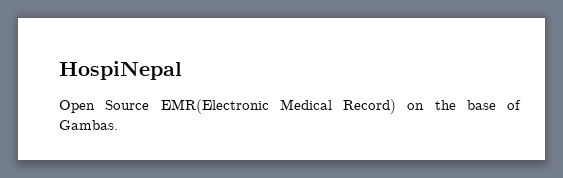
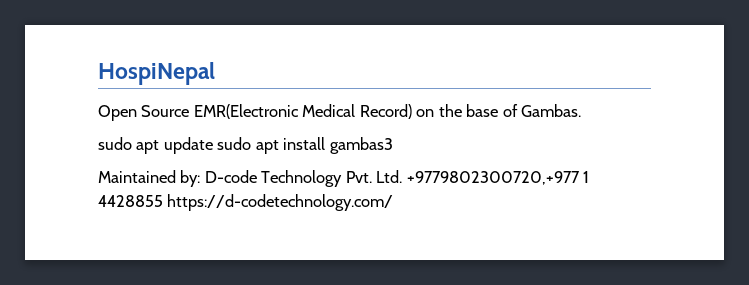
+ sudo apt update sudo apt install gambas3
+ Maintained by: D-code Technology Pvt. Ltd. +9779802300720,+977 1 4428855 https://d-codetechnology.com/

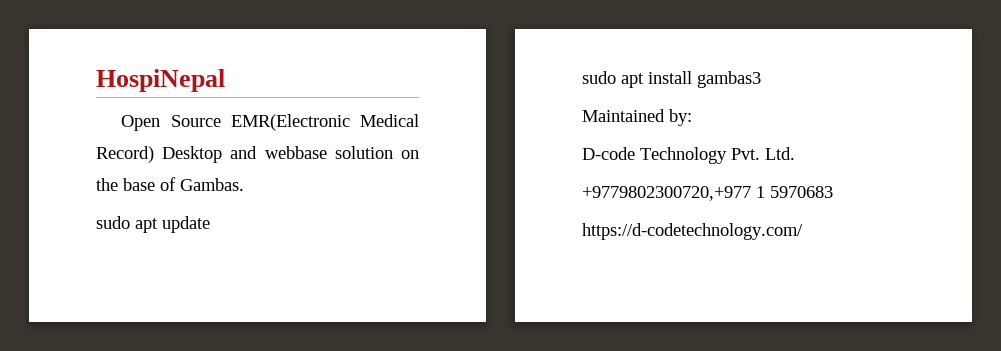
- Open Source EMR(Electronic Medical Record) on the base of Gambas.
+ Open Source EMR(Electronic Medical Record) Desktop and webbase solution on the base of Gambas.
- sudo apt update sudo apt install gambas3
+ sudo apt update
+ sudo apt install gambas3
- Maintained by: D-code Technology Pvt. Ltd. +9779802300720,+977 1 4428855 https://d-codetechnology.com/
+ Maintained by:
+ D-code Technology Pvt. Ltd.
+ +9779802300720,+977 1 5970683
+ https://d-codetechnology.com/

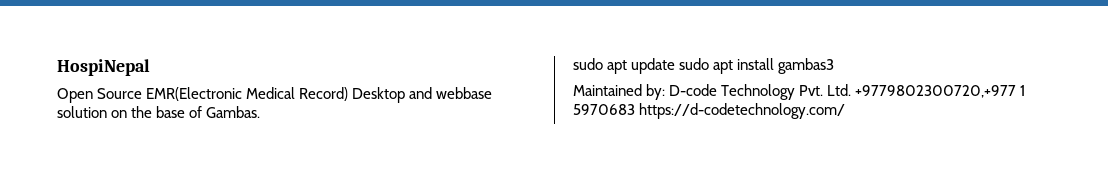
- sudo apt update
- sudo apt install gambas3
+ sudo apt update sudo apt install gambas3
- Maintained by:
- D-code Technology Pvt. Ltd.
- +9779802300720,+977 1 5970683
- https://d-codetechnology.com/
+ Maintained by: D-code Technology Pvt. Ltd. +9779802300720,+977 1 5970683 https://d-codetechnology.com/

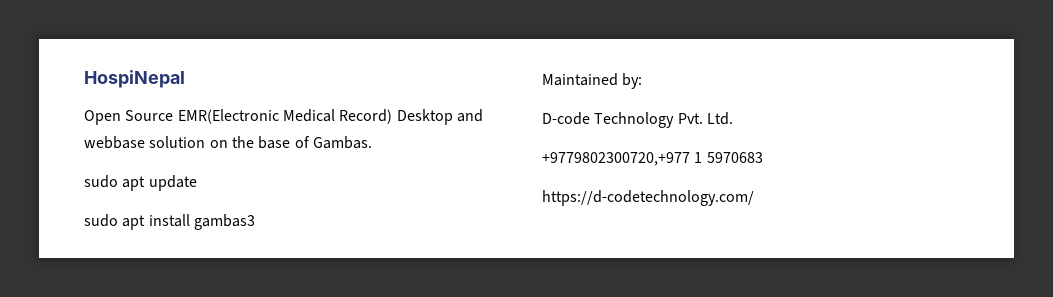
- sudo apt update sudo apt install gambas3
+ sudo apt update
+ sudo apt install gambas3
- Maintained by: D-code Technology Pvt. Ltd. +9779802300720,+977 1 5970683 https://d-codetechnology.com/
+ Maintained by:
+ D-code Technology Pvt. Ltd.
+ +9779802300720,+977 1 5970683
+ https://d-codetechnology.com/

